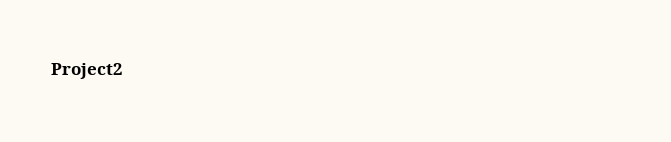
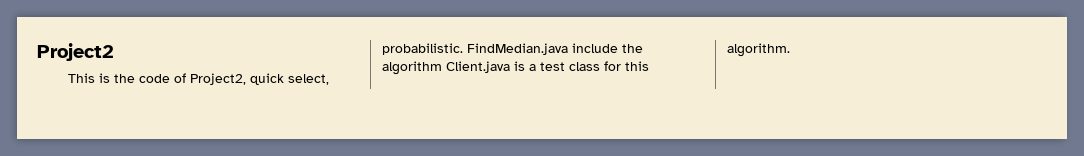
+ This is the code of Project2, quick select, probabilistic. FindMedian.java include the algorithm Client.java is a test class for this algorithm.

